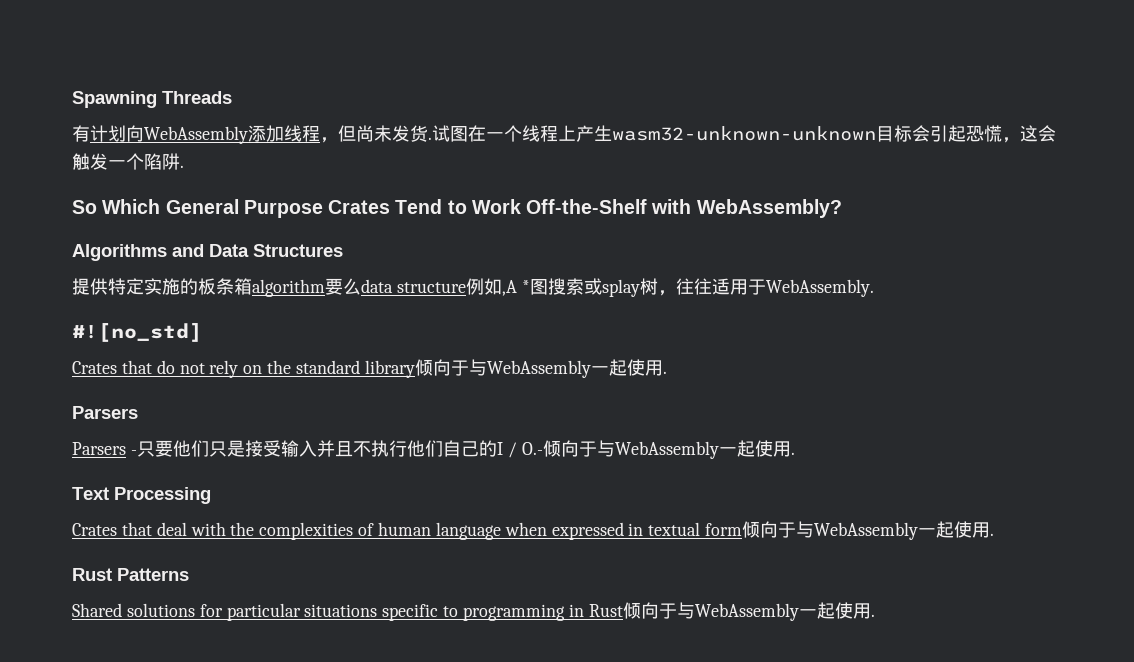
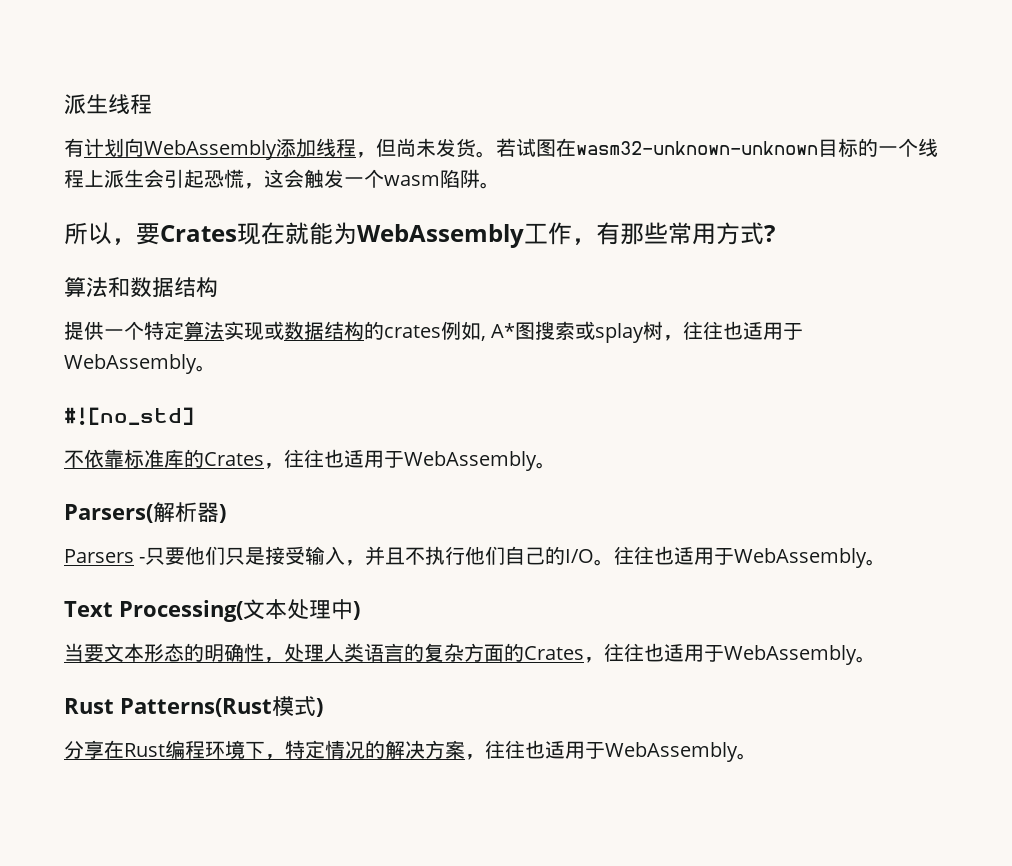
- Spawning Threads
+ 派生线程
- 有计划向WebAssembly添加线程，但尚未发货.试图在一个线程上产生wasm32-unknown-unknown目标会引起恐慌，这会触发一个陷阱.
- So Which General Purpose Crates Tend to Work Off-the-Shelf with WebAssembly?
- Algorithms and Data Structures
- 提供特定实施的板条箱algorithm要么data structure例如,A *图搜索或splay树，往往适用于WebAssembly.
+ 有计划向WebAssembly添加线程，但尚未发货。若试图在wasm32-unknown-unknown目标的一个线程上派生会引起恐慌，这会触发一个wasm陷阱。
+ 所以，要Crates现在就能为WebAssembly工作，有那些常用方式?
+ 算法和数据结构
+ 提供一个特定算法实现或数据结构的crates例如, A*图搜索或splay树，往往也适用于WebAssembly。
  #![no_std]
- Crates that do not rely on the standard library倾向于与WebAssembly一起使用.
- Parsers
+ 不依靠标准库的Crates，往往也适用于WebAssembly。
+ Parsers(解析器)
- Parsers -只要他们只是接受输入并且不执行他们自己的I / O.-倾向于与WebAssembly一起使用.
- Text Processing
- Crates that deal with the complexities of human language when expressed in textual form倾向于与WebAssembly一起使用.
- Rust Patterns
- Shared solutions for particular situations specific to programming in Rust倾向于与WebAssembly一起使用.
+ Parsers -只要他们只是接受输入，并且不执行他们自己的I/O。往往也适用于WebAssembly。
+ Text Processing(文本处理中)
+ 当要文本形态的明确性，处理人类语言的复杂方面的Crates，往往也适用于WebAssembly。
+ Rust Patterns(Rust模式)
+ 分享在Rust编程环境下，特定情况的解决方案，往往也适用于WebAssembly。

